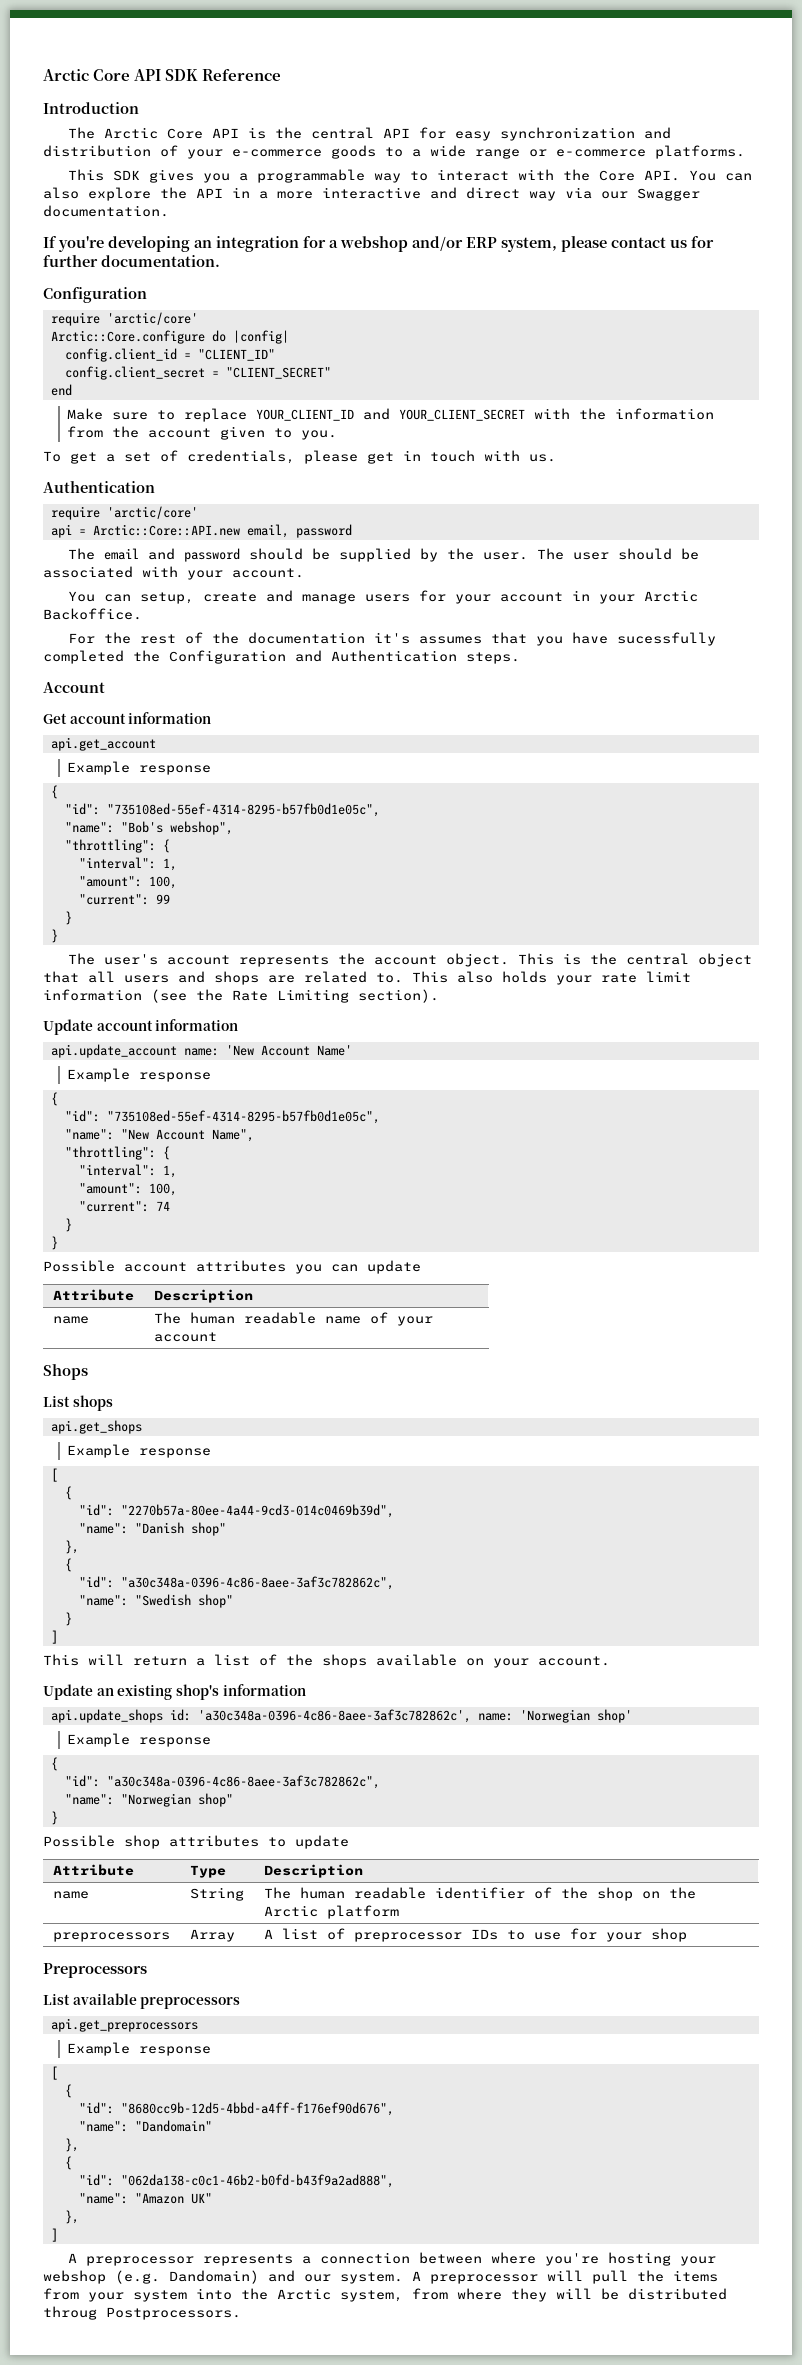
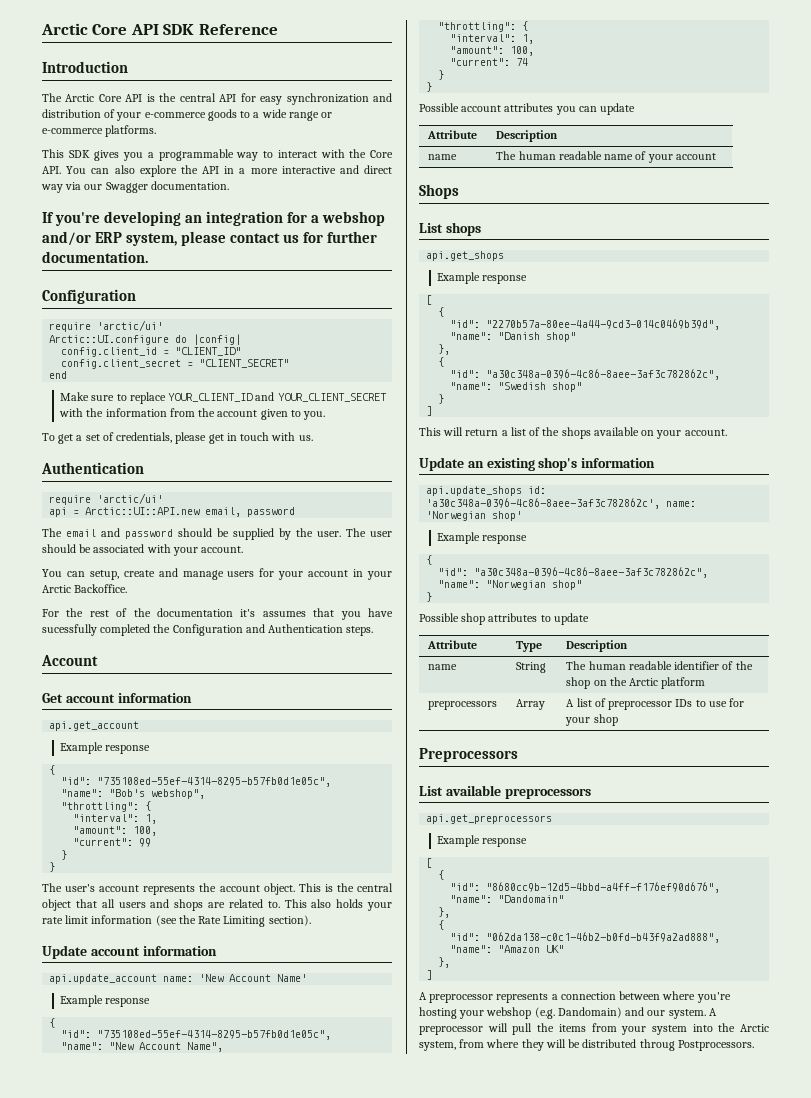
  If you're developing an integration for a webshop and/or ERP system, please contact us for further documentation.
  Configuration
- require 'arctic/core'
- Arctic::Core.configure do |config|
+ require 'arctic/ui'
+ Arctic::UI.configure do |config|
  To get a set of credentials, please get in touch with us.
  Authentication
- require 'arctic/core'
+ require 'arctic/ui'
- api = Arctic::Core::API.new email, password
+ api = Arctic::UI::API.new email, password

